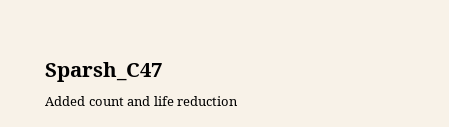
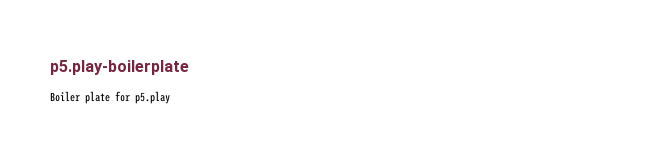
- Sparsh_C47
- Added count and life reduction
+ p5.play-boilerplate
+ Boiler plate for p5.play

